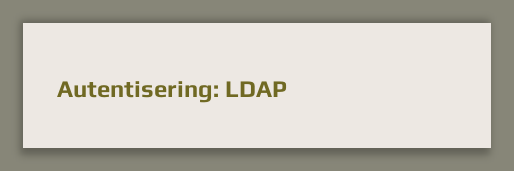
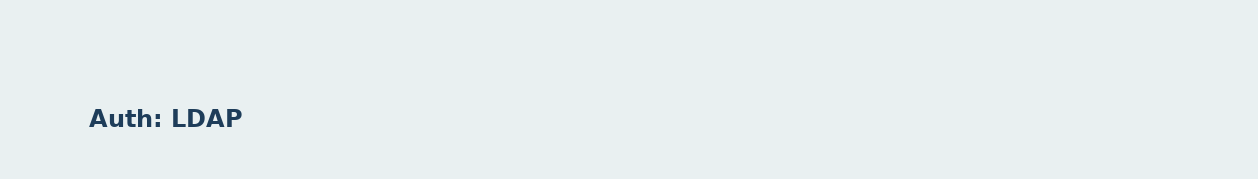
- Autentisering: LDAP
+ Auth: LDAP

